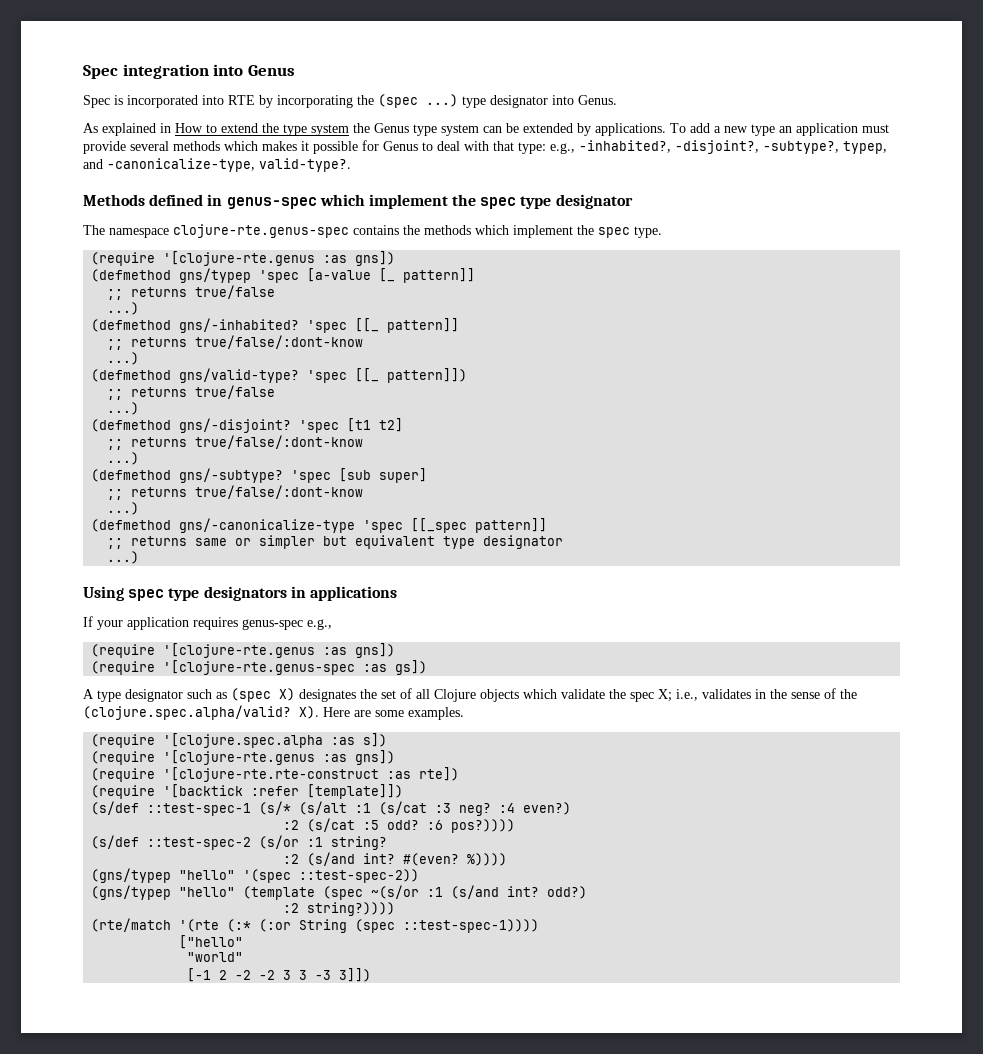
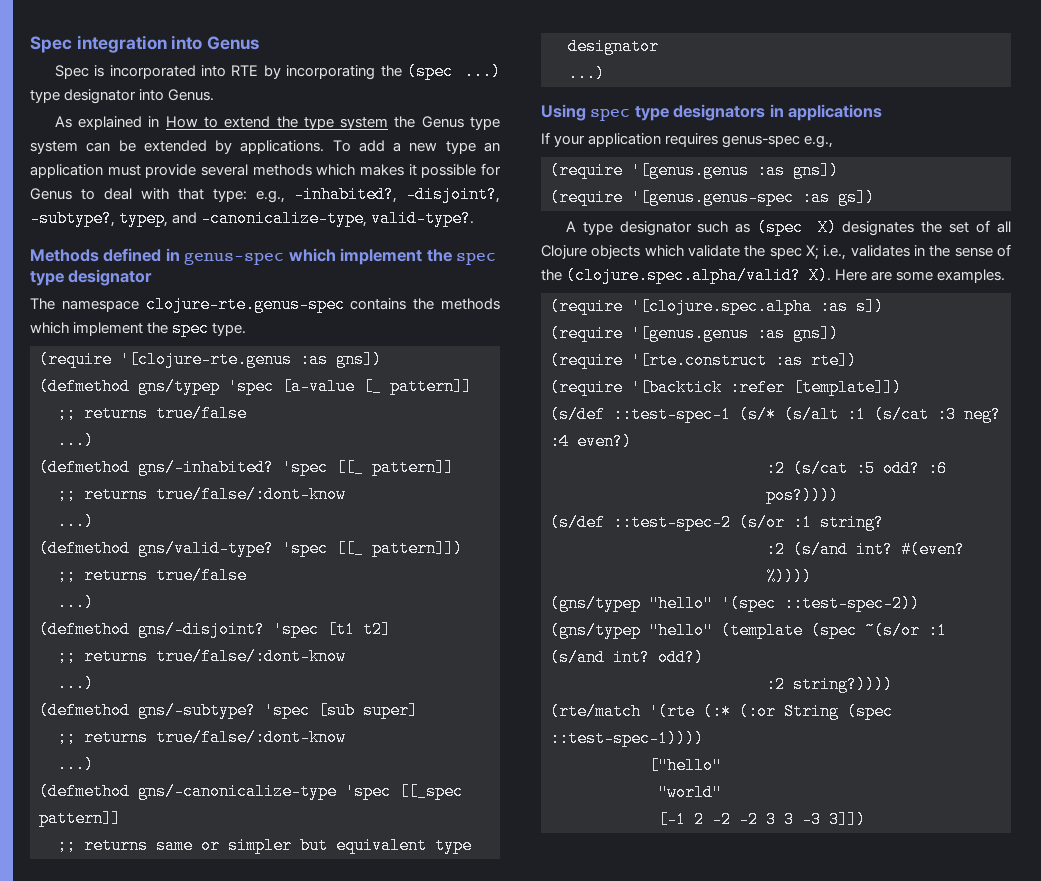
  If your application requires genus-spec e.g.,
- (require '[clojure-rte.genus :as gns])
- (require '[clojure-rte.genus-spec :as gs])
+ (require '[genus.genus :as gns])
+ (require '[genus.genus-spec :as gs])
  (require '[clojure.spec.alpha :as s])
- (require '[clojure-rte.genus :as gns])
- (require '[clojure-rte.rte-construct :as rte])
+ (require '[genus.genus :as gns])
+ (require '[rte.construct :as rte])

